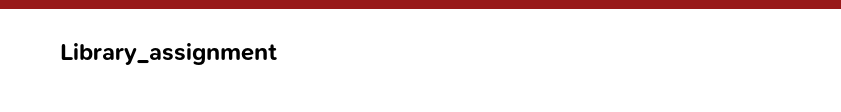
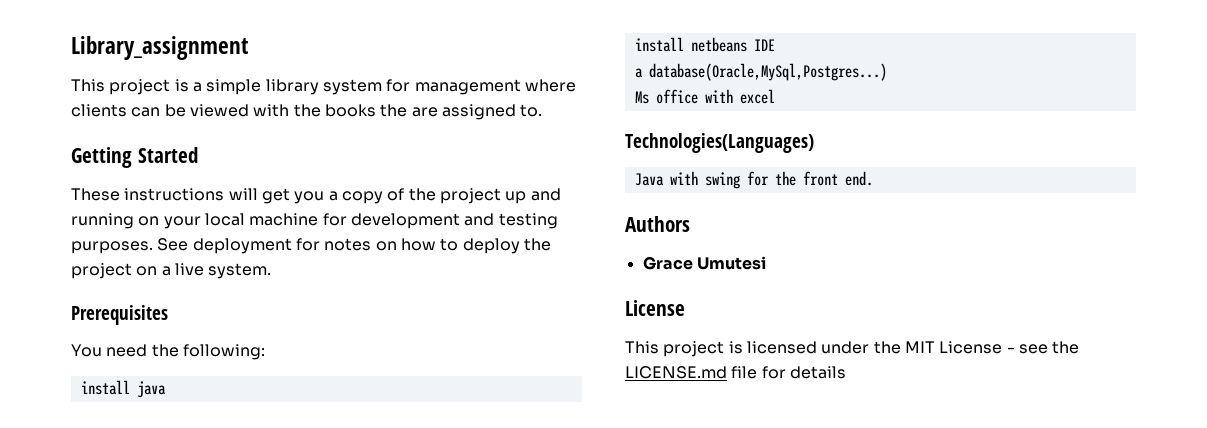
+ This project is a simple library system for management where clients can be viewed with the books the are assigned to.
+ Getting Started
+ These instructions will get you a copy of the project up and running on your local machine for development and testing purposes. See deployment for notes on how to deploy the project on a live system.
+ Prerequisites
+ You need the following:
+ install java
+ install netbeans IDE
+ a database(Oracle,MySql,Postgres...)
+ Ms office with excel
+ Technologies(Languages)
+ Java with swing for the front end.
+ Authors
+ Grace Umutesi
+ License
+ This project is licensed under the MIT License - see the LICENSE.md file for details

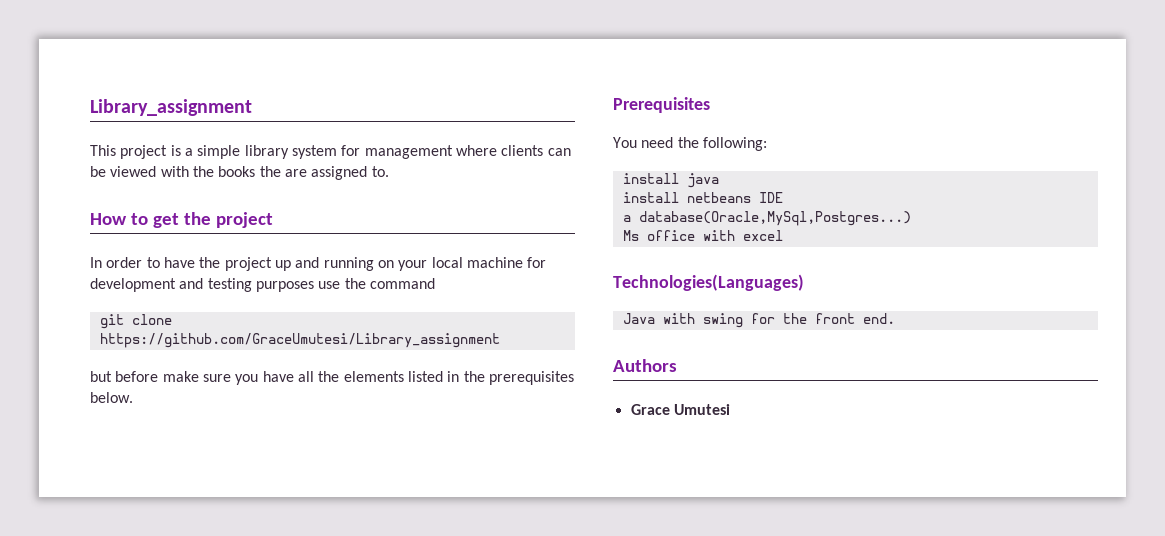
- Getting Started
- These instructions will get you a copy of the project up and running on your local machine for development and testing purposes. See deployment for notes on how to deploy the project on a live system.
+ How to get the project
+ In order to have the project up and running on your local machine for development and testing purposes use the command
+ git clone https://github.com/GraceUmutesi/Library_assignment
+ but before make sure you have all the elements listed in the prerequisites below.
  Grace Umutesi
- License
- This project is licensed under the MIT License - see the LICENSE.md file for details

